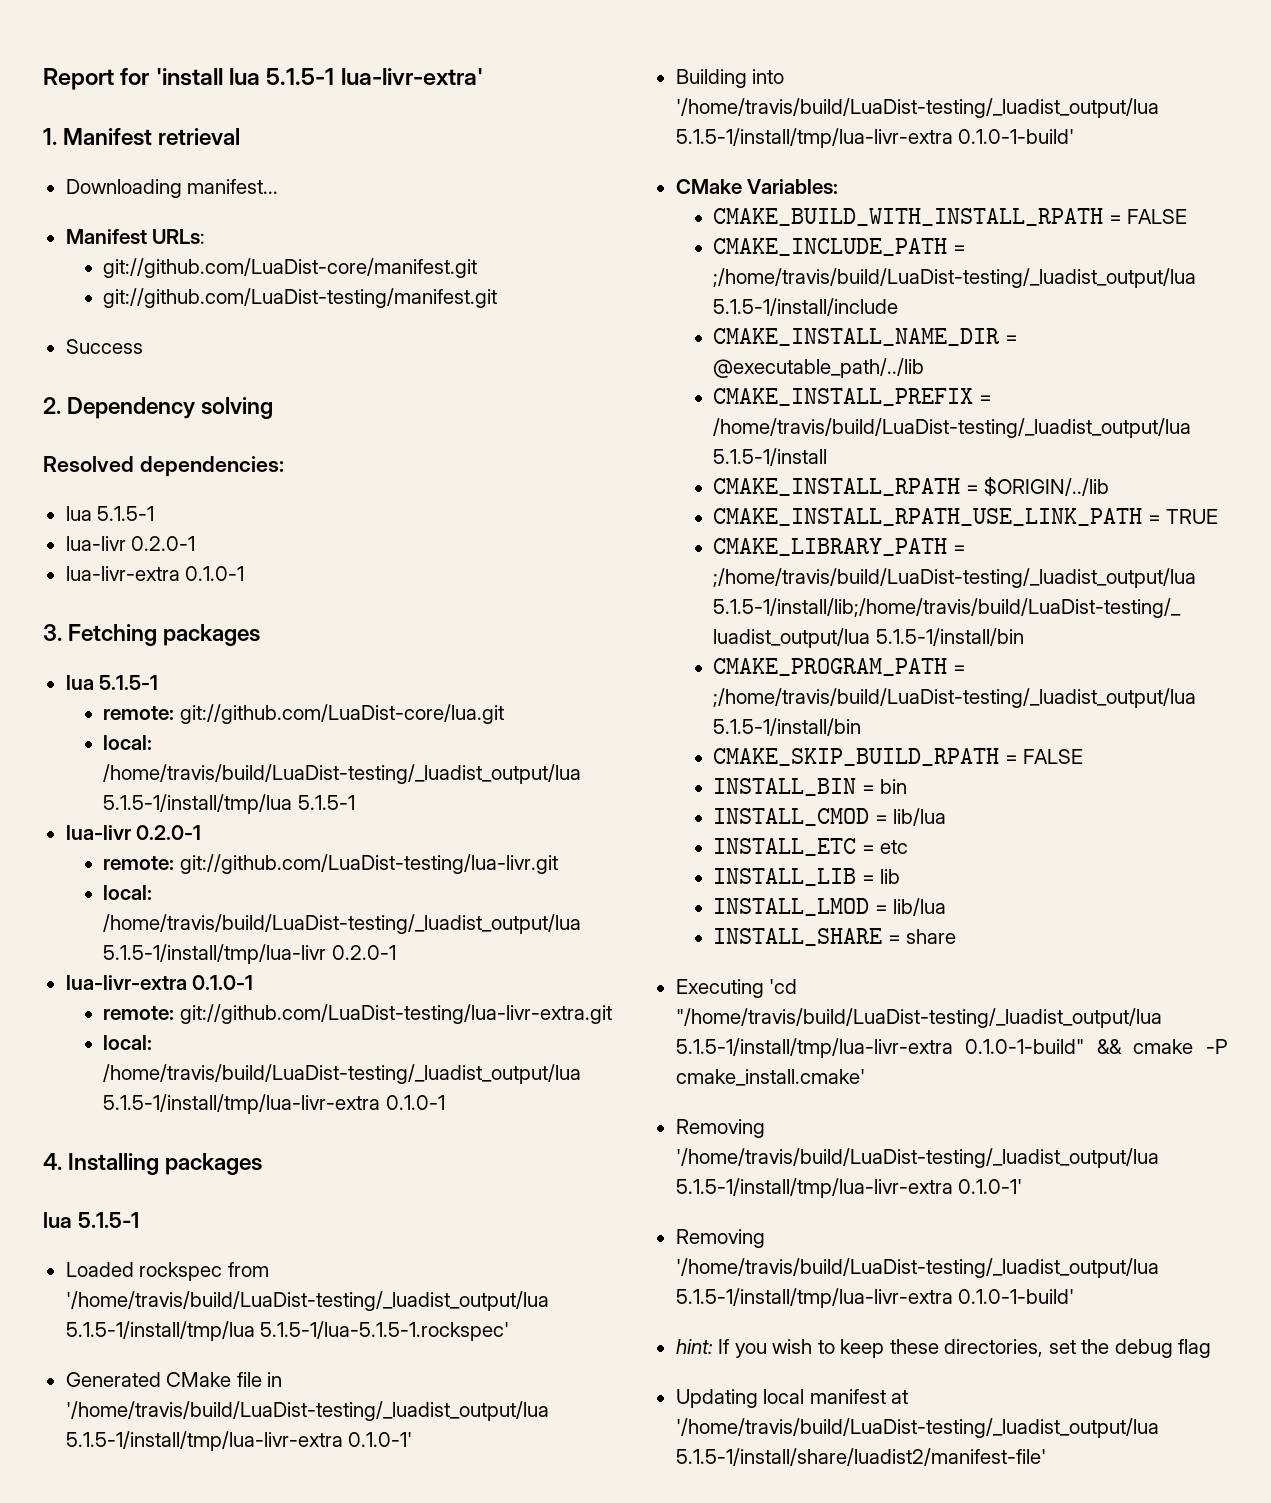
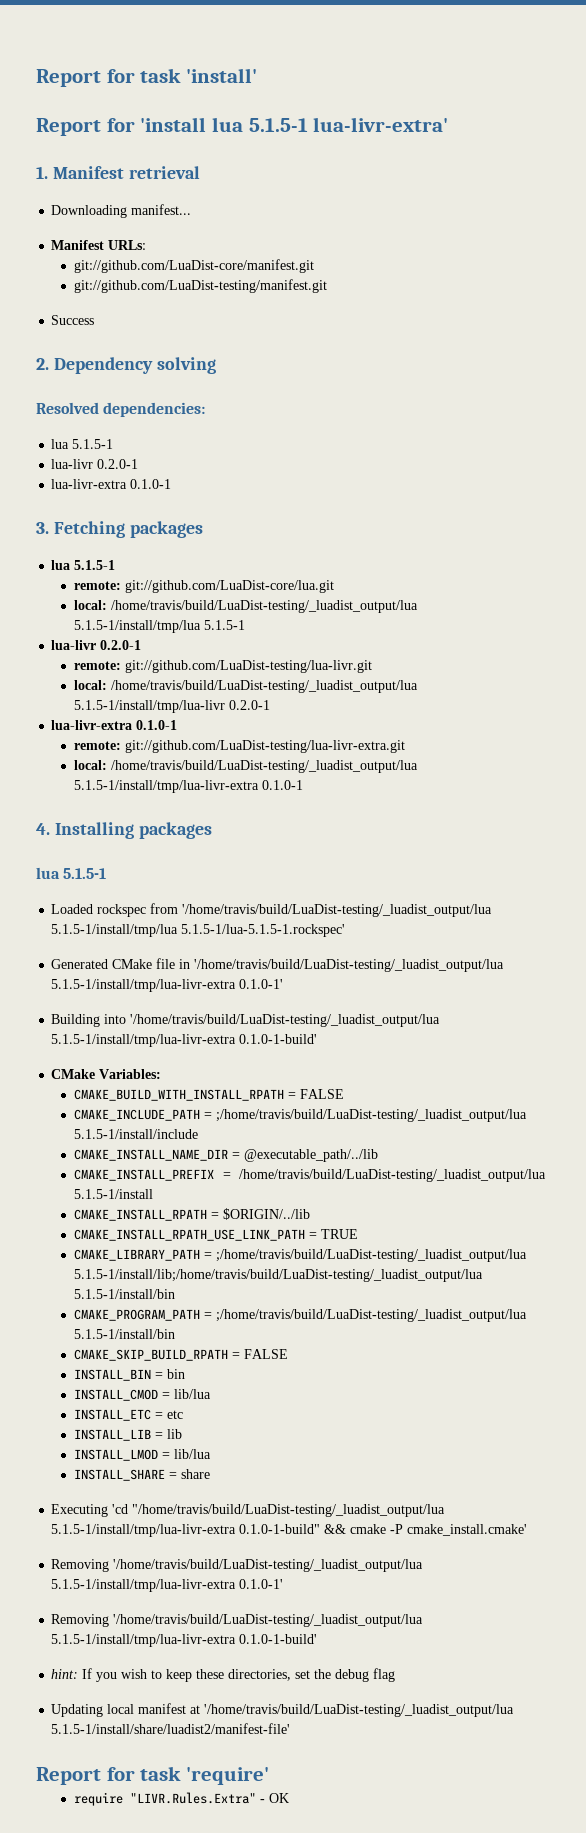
+ Report for task 'install'
+ Report for task 'require'
+ require "LIVR.Rules.Extra" - OK

